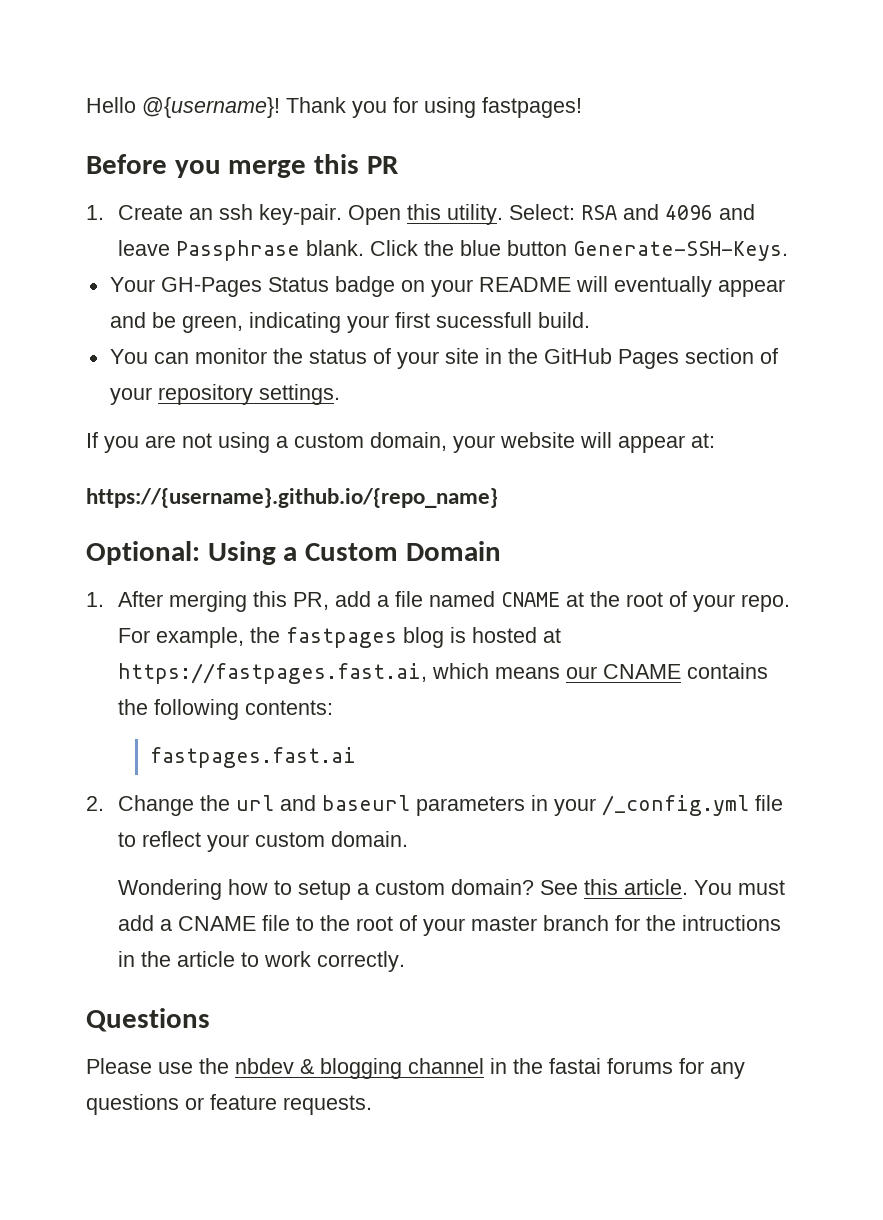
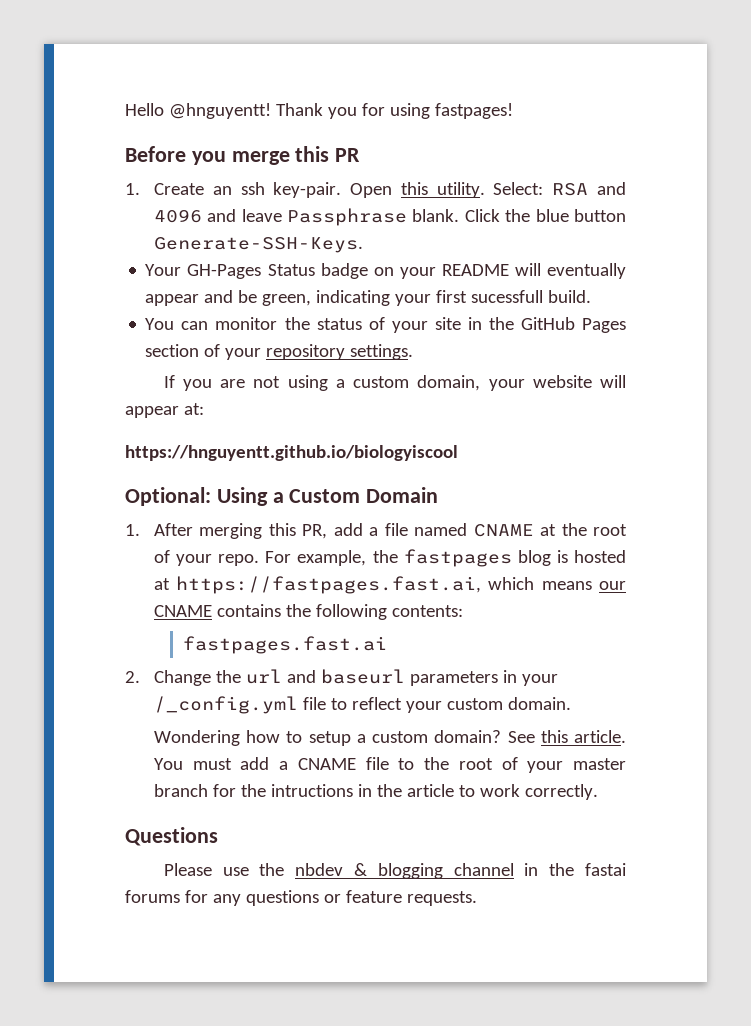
- Hello @{username}!
+ Hello @hnguyentt!
- https://{username}.github.io/{repo_name}
+ https://hnguyentt.github.io/biologyiscool

